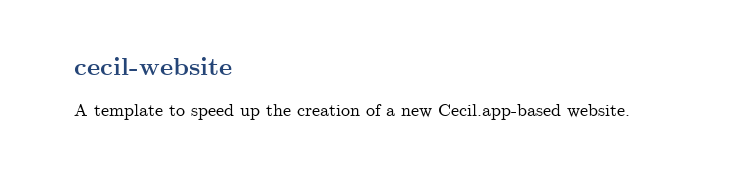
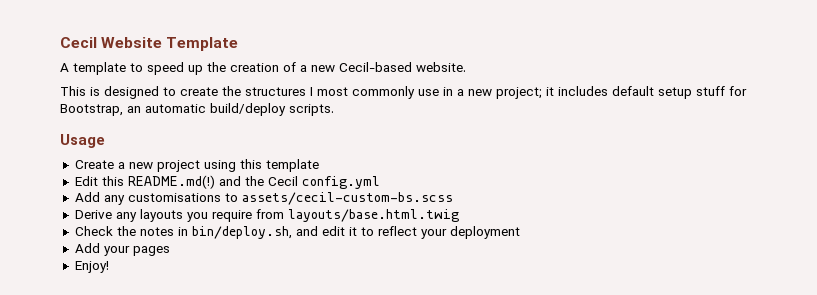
- cecil-website
+ Cecil Website Template
- A template to speed up the creation of a new Cecil.app-based website.
+ A template to speed up the creation of a new Cecil-based website.
+ This is designed to create the structures I most commonly use in a new project; it includes default setup stuff for Bootstrap, an automatic build/deploy scripts.
+ Usage
+ Create a new project using this template
+ Edit this README.md(!) and the Cecil config.yml
+ Add any customisations to assets/cecil-custom-bs.scss
+ Derive any layouts you require from layouts/base.html.twig
+ Check the notes in bin/deploy.sh, and edit it to reflect your deployment
+ Add your pages
+ Enjoy!

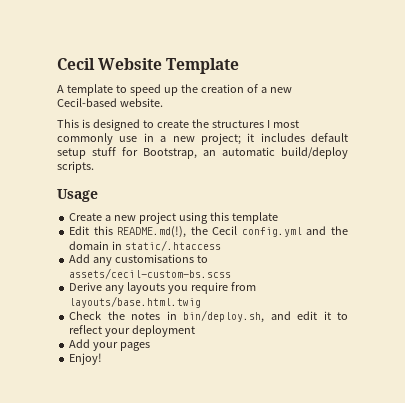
- Edit this README.md(!) and the Cecil config.yml
+ Edit this README.md(!), the Cecil config.yml and the domain in static/.htaccess

